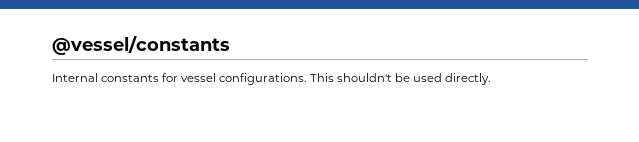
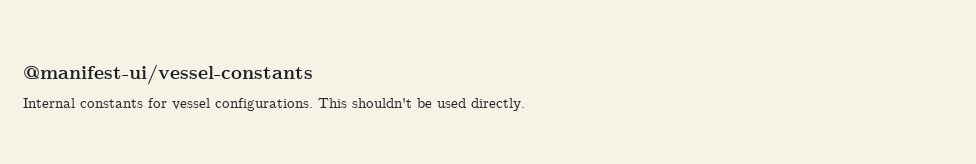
- @vessel/constants
+ @manifest-ui/vessel-constants

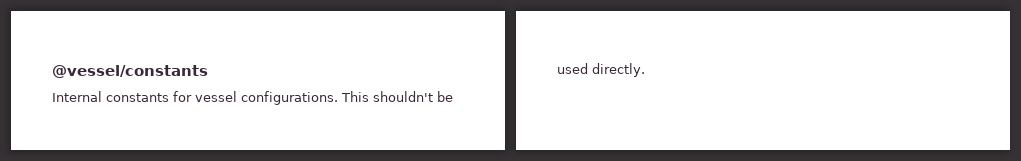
- @manifest-ui/vessel-constants
+ @vessel/constants

